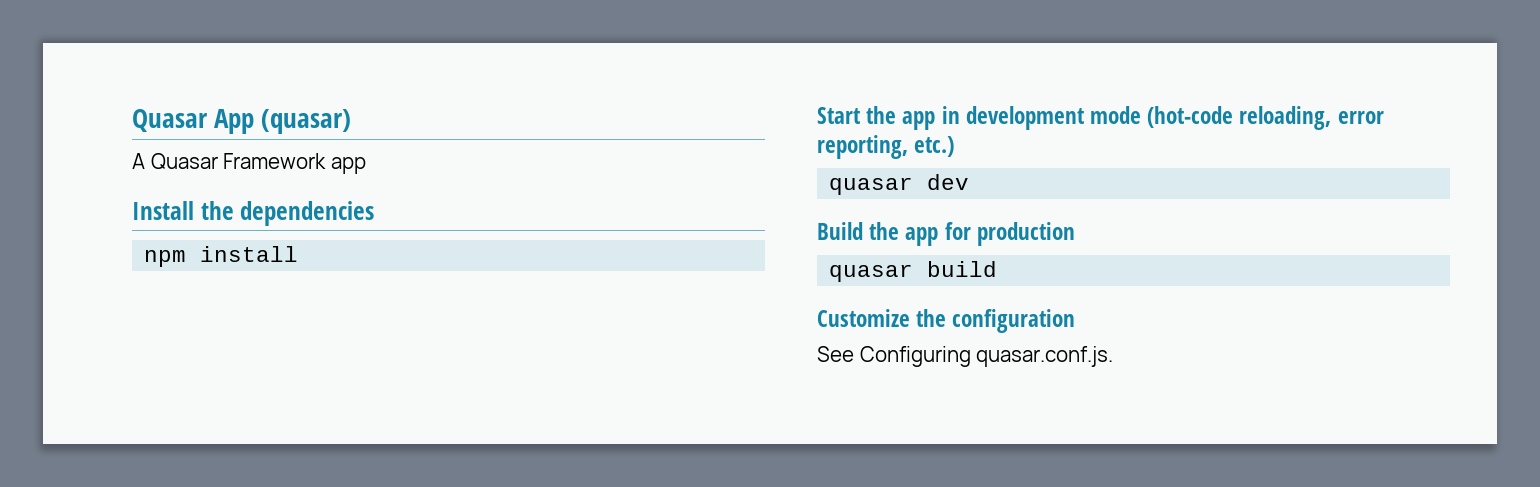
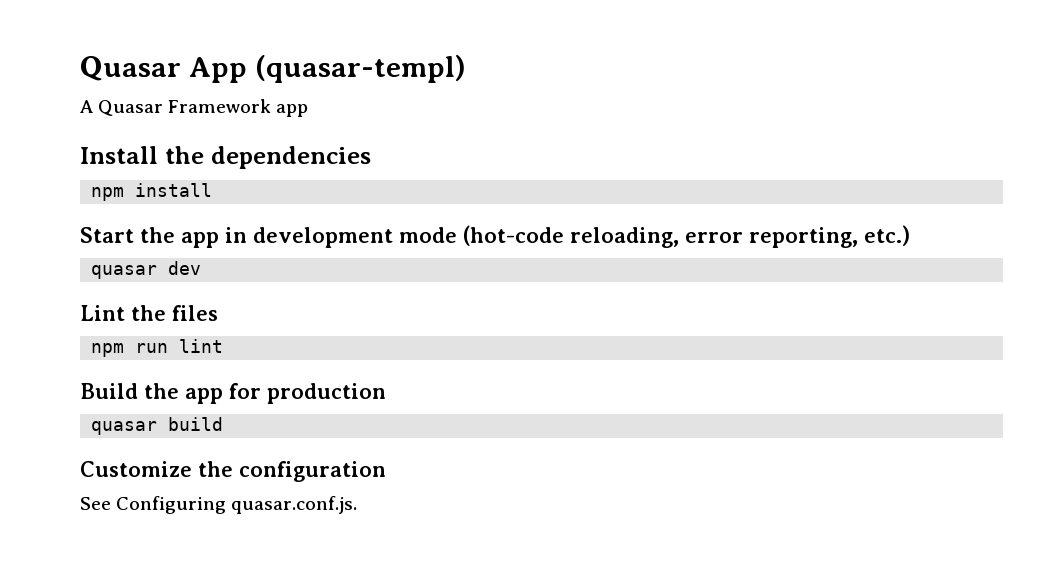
- Quasar App (quasar)
+ Quasar App (quasar-templ)
+ Lint the files
+ npm run lint

